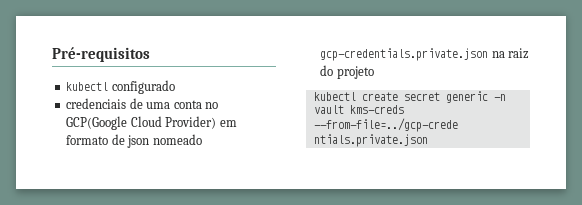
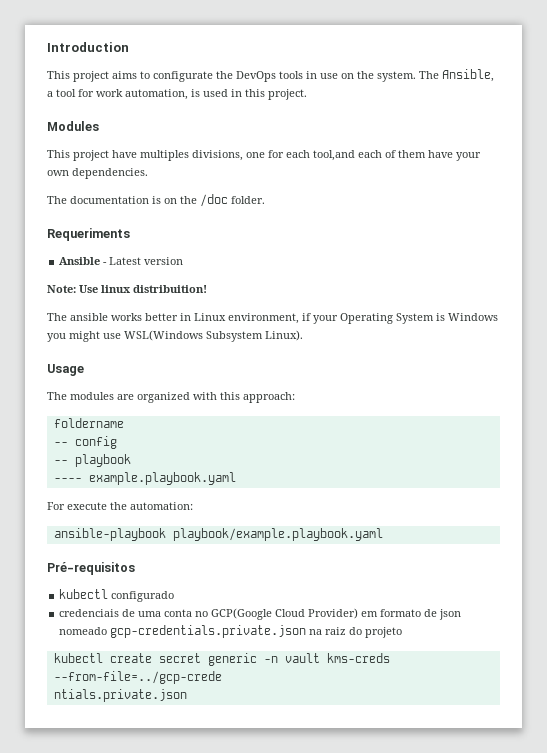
+ Introduction
+ This project aims to configurate the DevOps tools in use on the system. The Ansible, a tool for work automation, is used in this project.
+ Modules
+ This project have multiples divisions, one for each tool,and each of them have your own dependencies.
+ The documentation is on the /doc folder.
+ Requeriments
+ Ansible - Latest version
+ Note: Use linux distribuition!
+ The ansible works better in Linux environment, if your Operating System is Windows you might use WSL(Windows Subsystem Linux).
+ Usage
+ The modules are organized with this approach:
+ foldername
+ -- config
+ -- playbook
+ ---- example.playbook.yaml
+ For execute the automation:
+ ansible-playbook playbook/example.playbook.yaml

